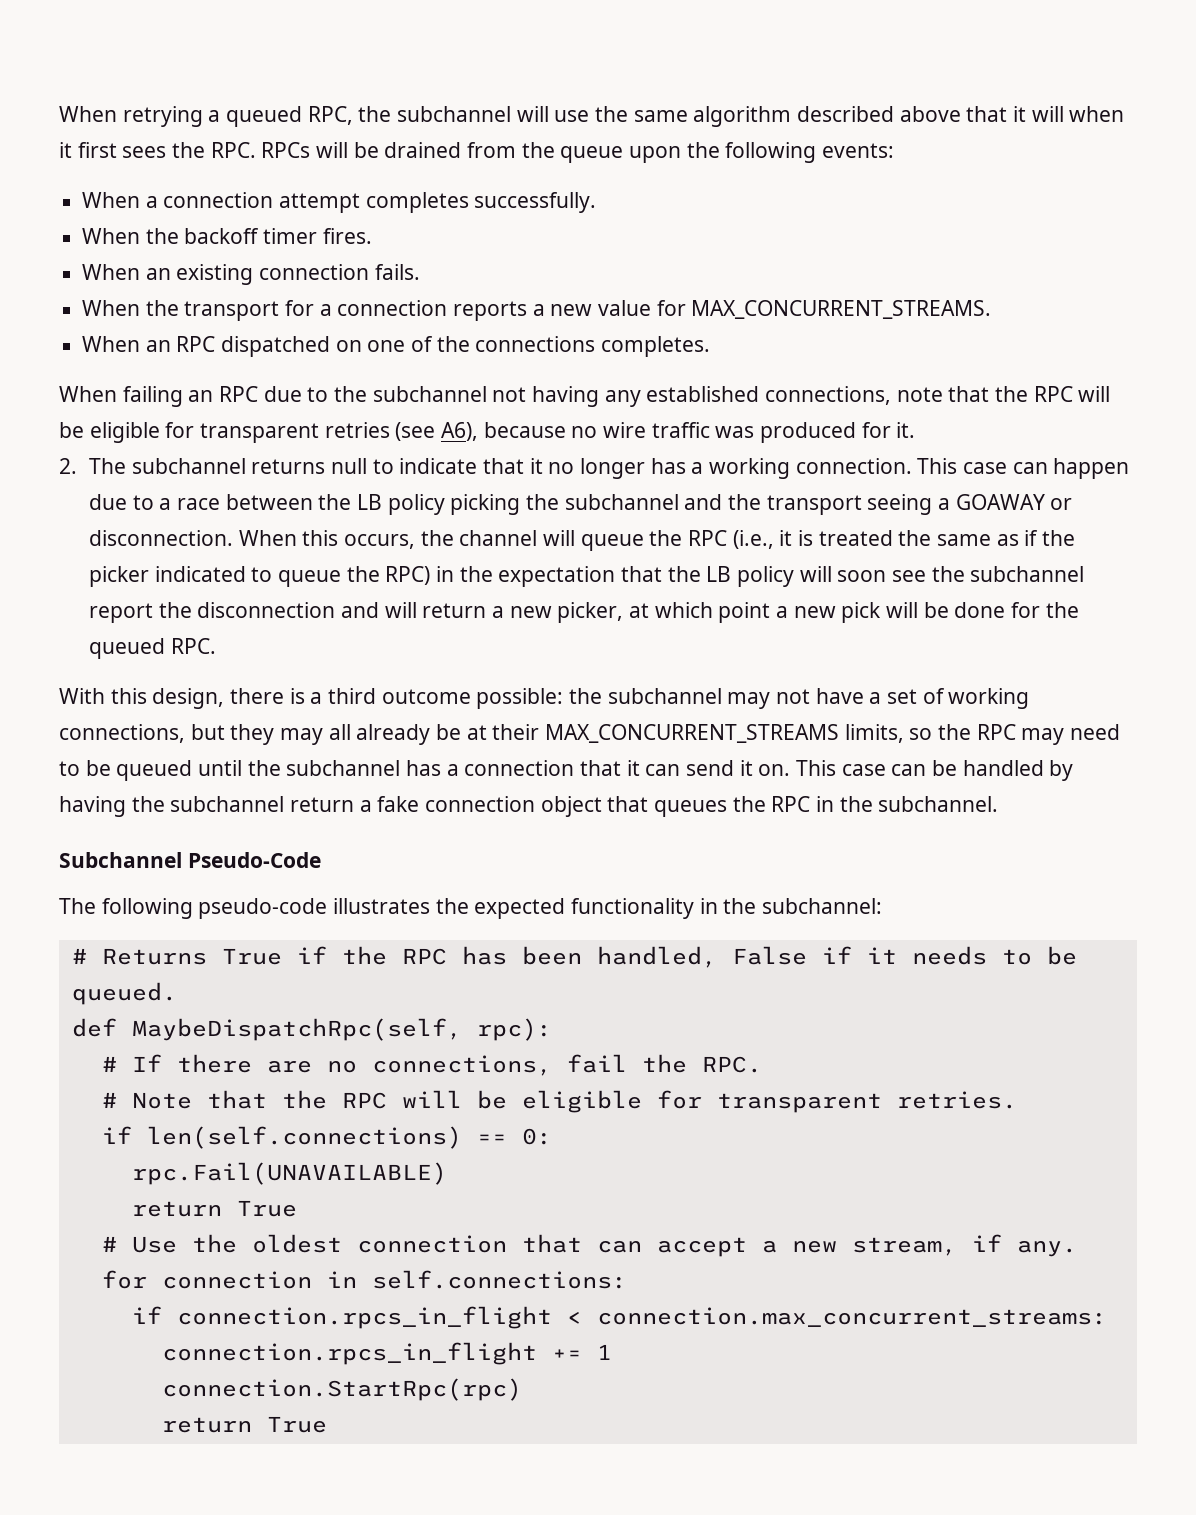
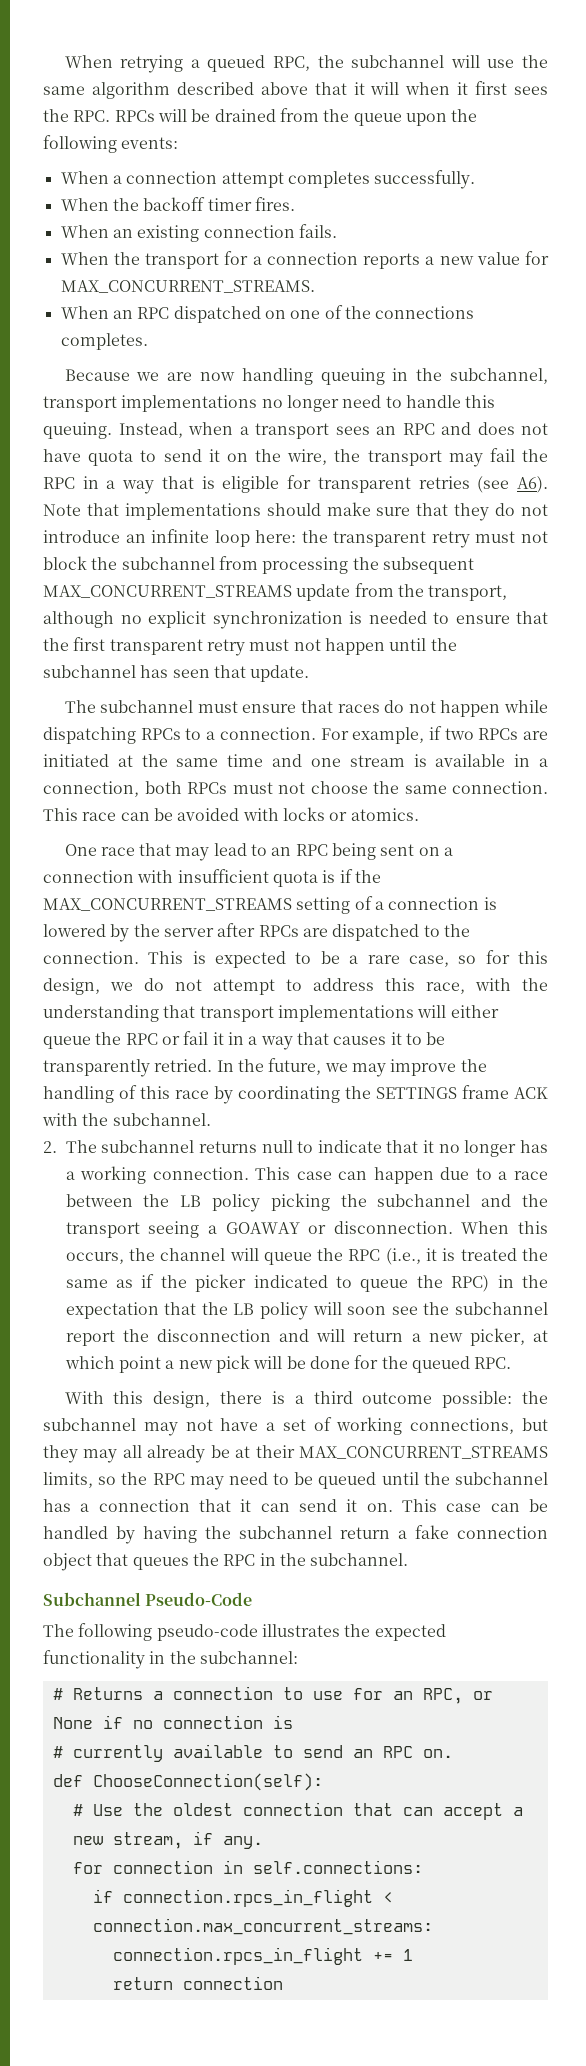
- When failing an RPC due to the subchannel not having any established connections, note that the RPC will be eligible for transparent retries (see A6), because no wire traffic was produced for it.
+ Because we are now handling queuing in the subchannel, transport implementations no longer need to handle this queuing. Instead, when a transport sees an RPC and does not have quota to send it on the wire, the transport may fail the RPC in a way that is eligible for transparent retries (see A6). Note that implementations should make sure that they do not introduce an infinite loop here: the transparent retry must not block the subchannel from processing the subsequent MAX_CONCURRENT_STREAMS update from the transport, although no explicit synchronization is needed to ensure that the first transparent retry must not happen until the subchannel has seen that update.
+ The subchannel must ensure that races do not happen while dispatching RPCs to a connection. For example, if two RPCs are initiated at the same time and one stream is available in a connection, both RPCs must not choose the same connection. This race can be avoided with locks or atomics.
+ One race that may lead to an RPC being sent on a connection with insufficient quota is if the MAX_CONCURRENT_STREAMS setting of a connection is lowered by the server after RPCs are dispatched to the connection. This is expected to be a rare case, so for this design, we do not attempt to address this race, with the understanding that transport implementations will either queue the RPC or fail it in a way that causes it to be transparently retried. In the future, we may improve the handling of this race by coordinating the SETTINGS frame ACK with the subchannel.
- # Returns True if the RPC has been handled, False if it needs to be queued.
- def MaybeDispatchRpc(self, rpc):
- # If there are no connections, fail the RPC.
- # Note that the RPC will be eligible for transparent retries.
- if len(self.connections) == 0:
- rpc.Fail(UNAVAILABLE)
- return True
+ # Returns a connection to use for an RPC, or None if no connection is
+ # currently available to send an RPC on.
+ def ChooseConnection(self):
- connection.StartRpc(rpc)
- return True
+ return connection

